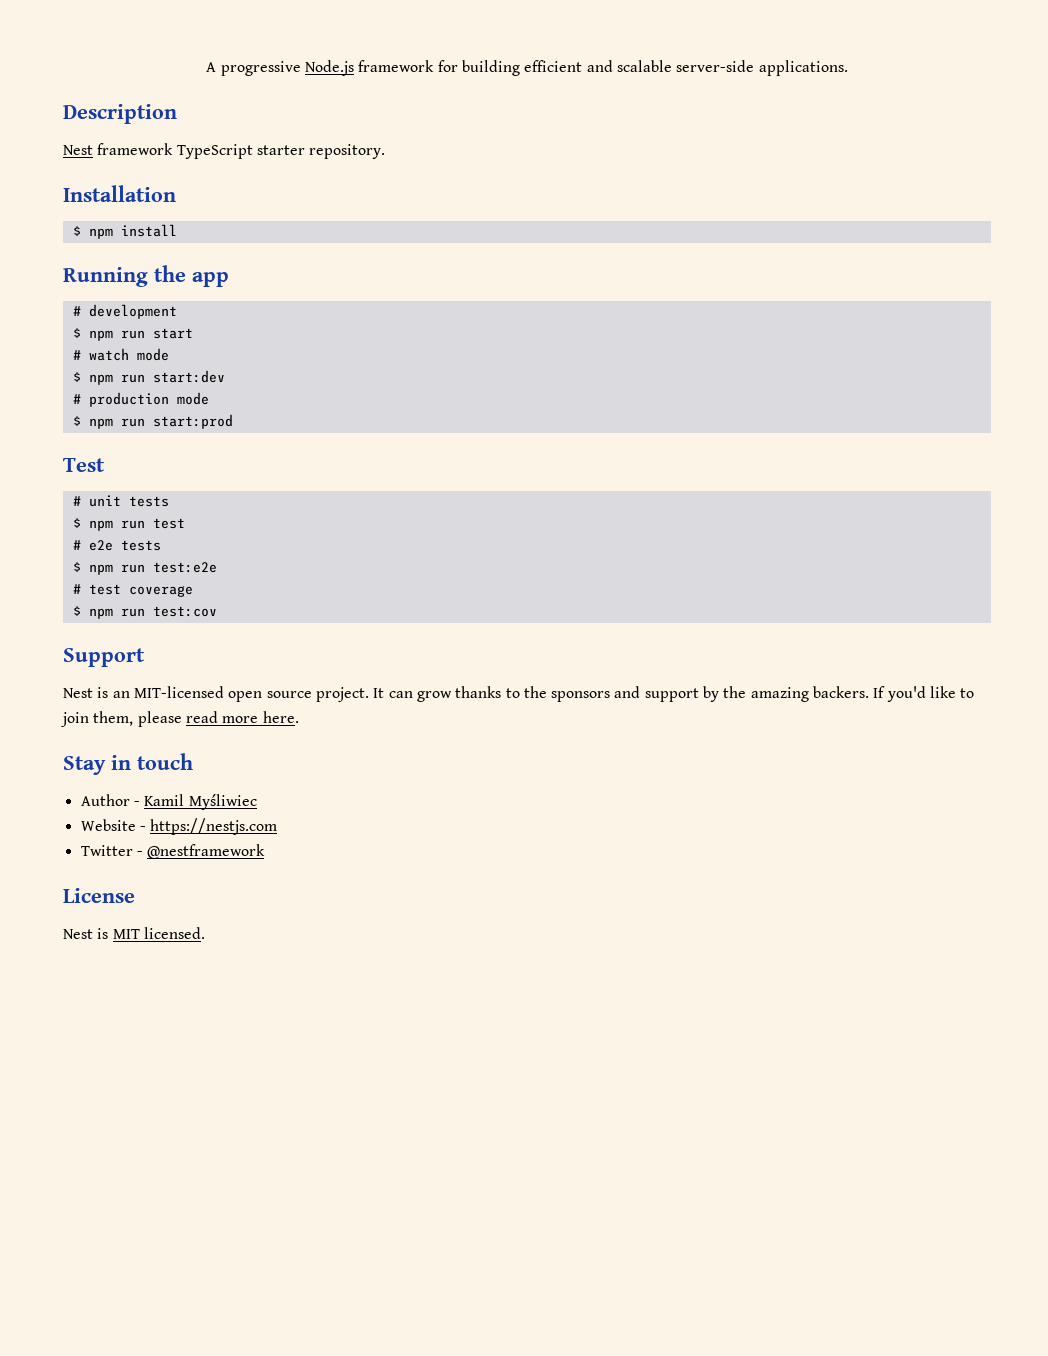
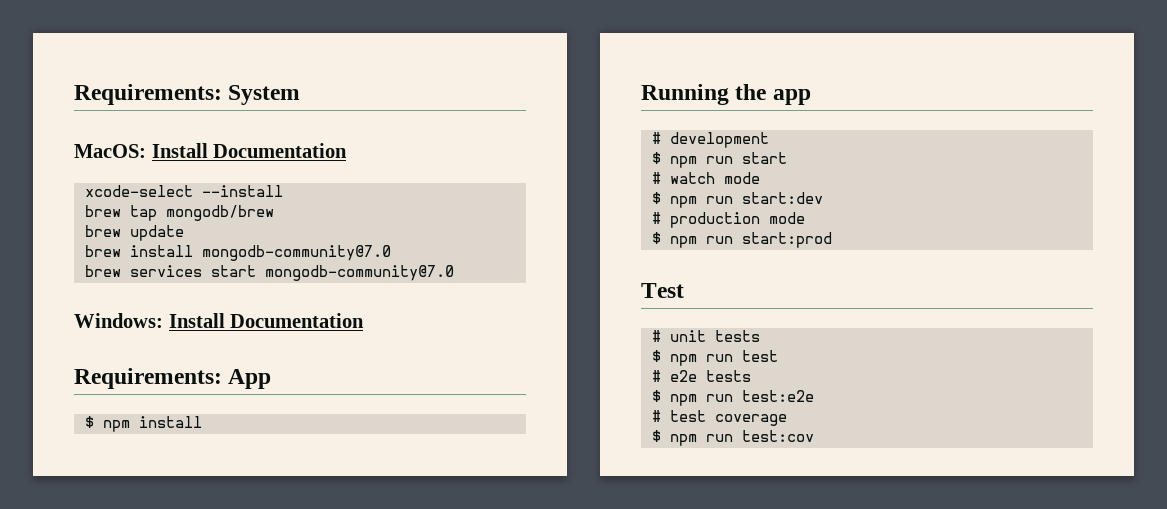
- A progressive Node.js framework for building efficient and scalable server-side applications.
- Description
- Nest framework TypeScript starter repository.
- Installation
+ Requirements: System
+ MacOS: Install Documentation
+ xcode-select --install
+ brew tap mongodb/brew
+ brew update
+ brew install mongodb-community@7.0
+ brew services start mongodb-community@7.0
+ Windows: Install Documentation
+ Requirements: App
- Support
- Nest is an MIT-licensed open source project. It can grow thanks to the sponsors and support by the amazing backers. If you'd like to join them, please read more here.
- Stay in touch
- Author - Kamil Myśliwiec
- Website - https://nestjs.com
- Twitter - @nestframework
- License
- Nest is MIT licensed.

